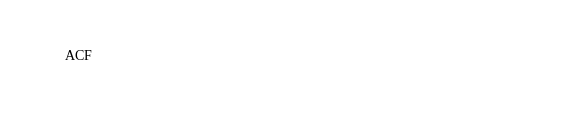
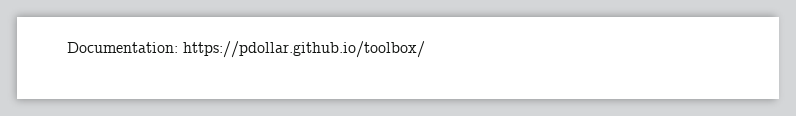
- ACF
+ Documentation: https://pdollar.github.io/toolbox/

